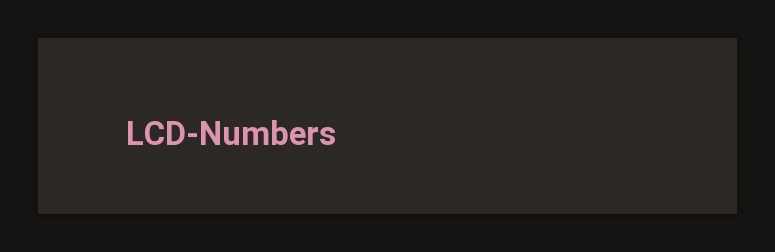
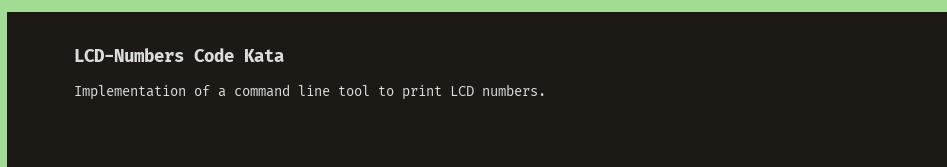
- LCD-Numbers
+ LCD-Numbers Code Kata
+ Implementation of a command line tool to print LCD numbers.

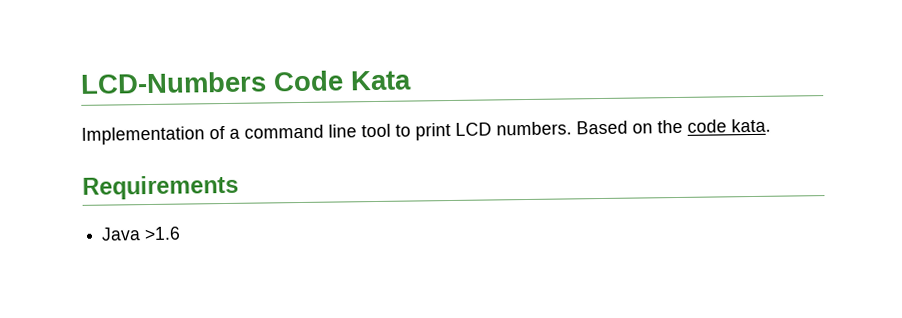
+ Based on the code kata.
+ Requirements
+ Java >1.6

